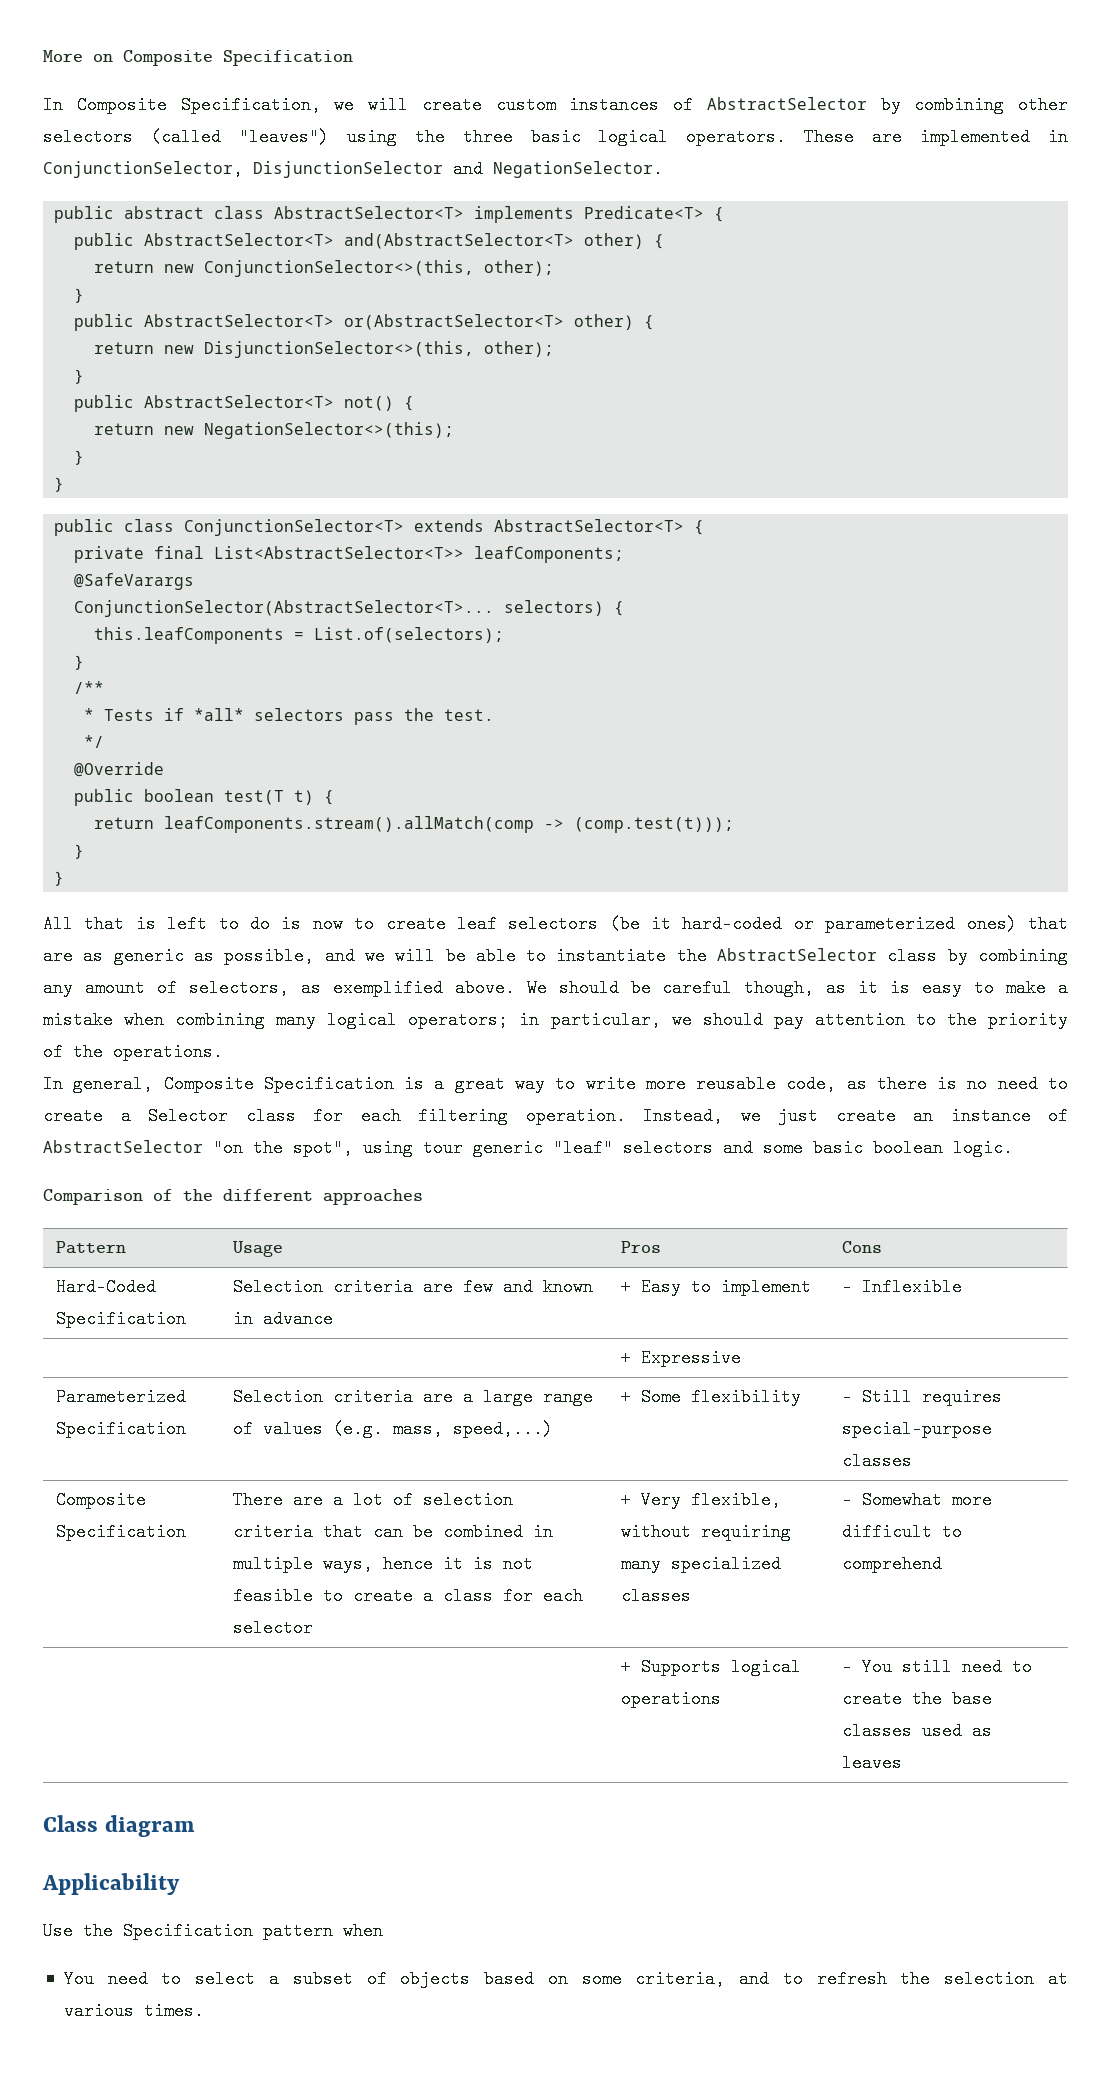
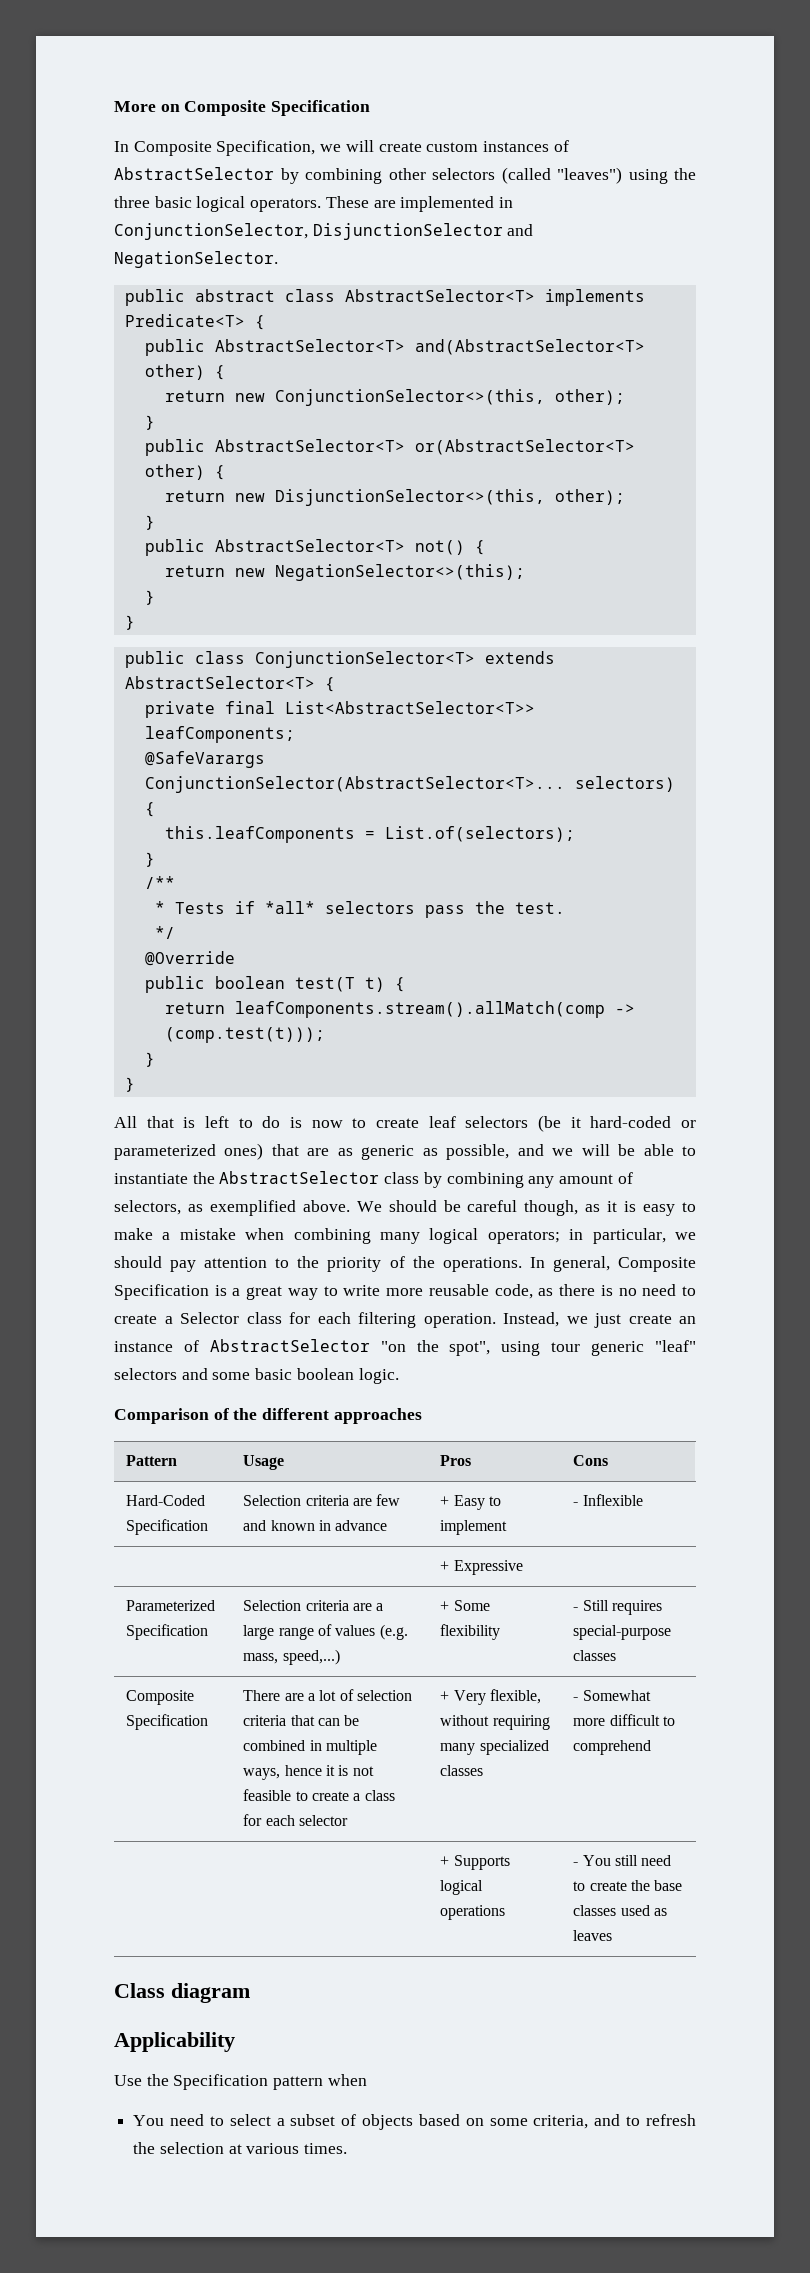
- We should be careful though, as it is easy to make a mistake when combining many logical operators; in particular, we should pay attention to the priority of the operations.
- In general, Composite Specification is a great way to write more reusable code, as there is no need to create a Selector class for each filtering operation.
+ We should be careful though, as it is easy to make a mistake when combining many logical operators; in particular, we should pay attention to the priority of the operations. In general, Composite Specification is a great way to write more reusable code, as there is no need to create a Selector class for each filtering operation.

